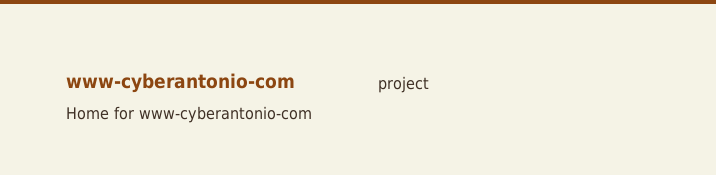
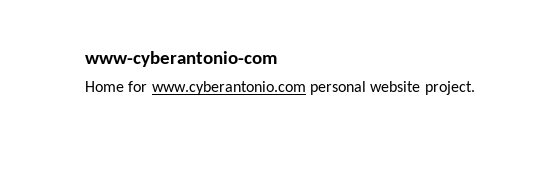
- Home for www-cyberantonio-com project
+ Home for www.cyberantonio.com personal website project.

